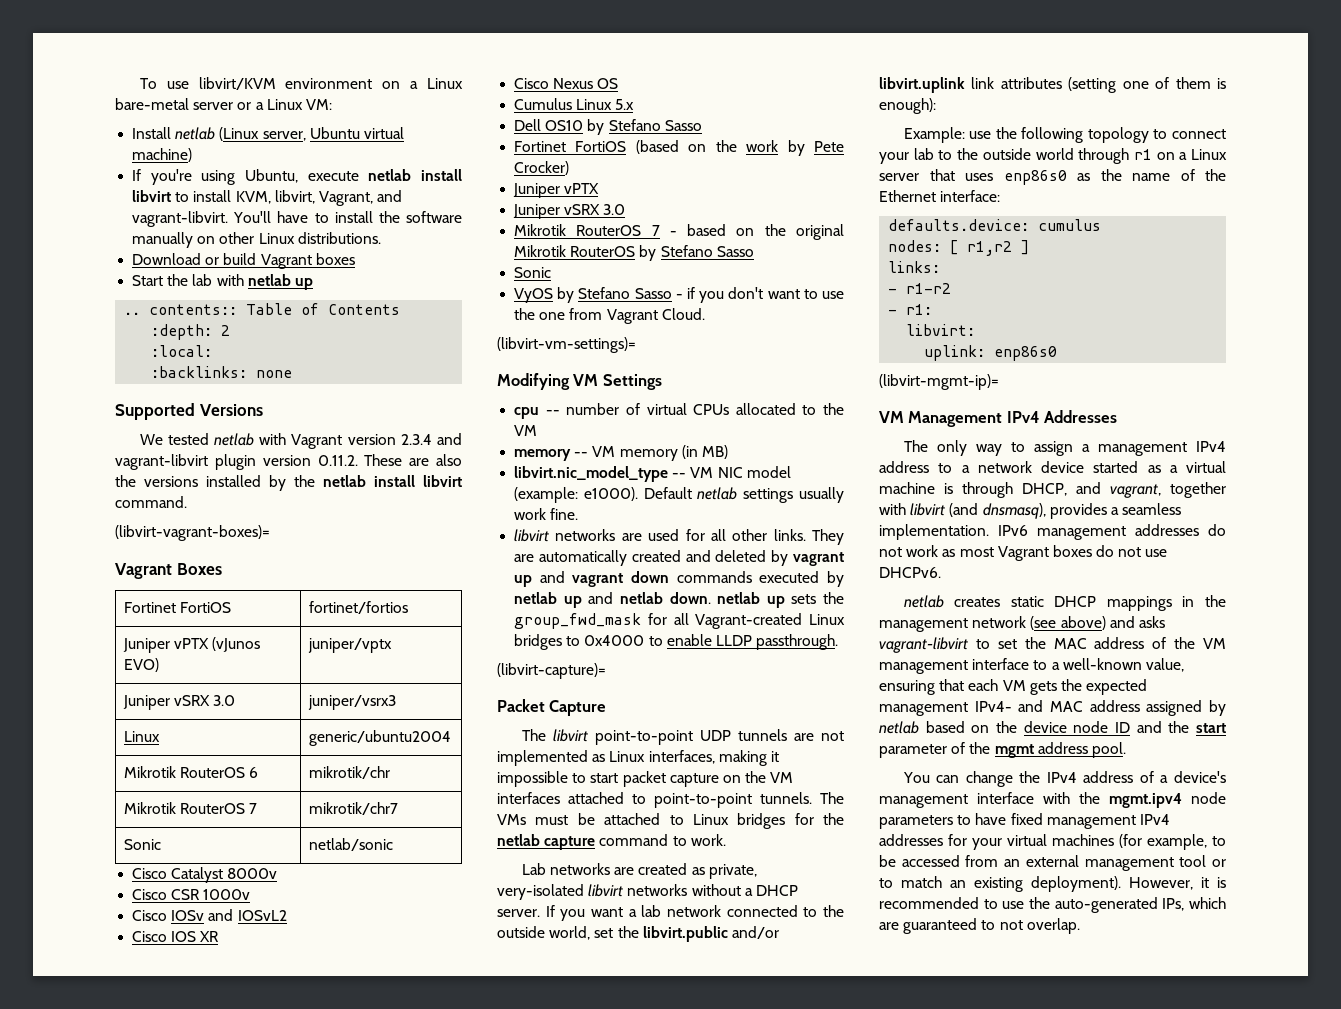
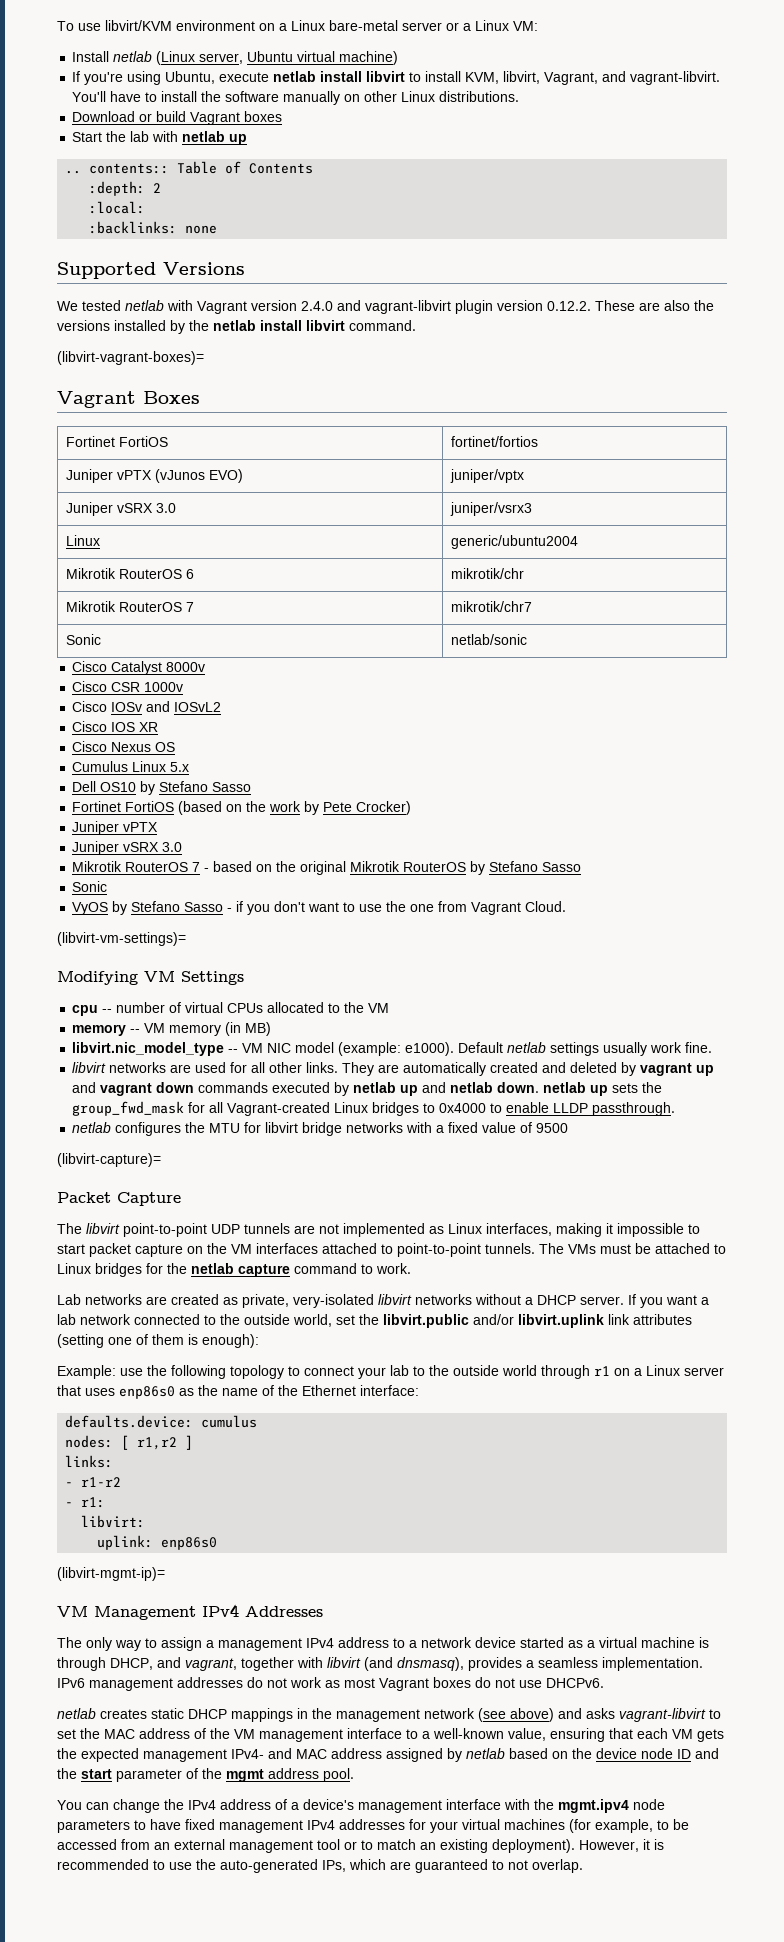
- We tested netlab with Vagrant version 2.3.4 and vagrant-libvirt plugin version 0.11.2. These are also the versions installed by the netlab install libvirt command.
+ We tested netlab with Vagrant version 2.4.0 and vagrant-libvirt plugin version 0.12.2. These are also the versions installed by the netlab install libvirt command.
+ netlab configures the MTU for libvirt bridge networks with a fixed value of 9500

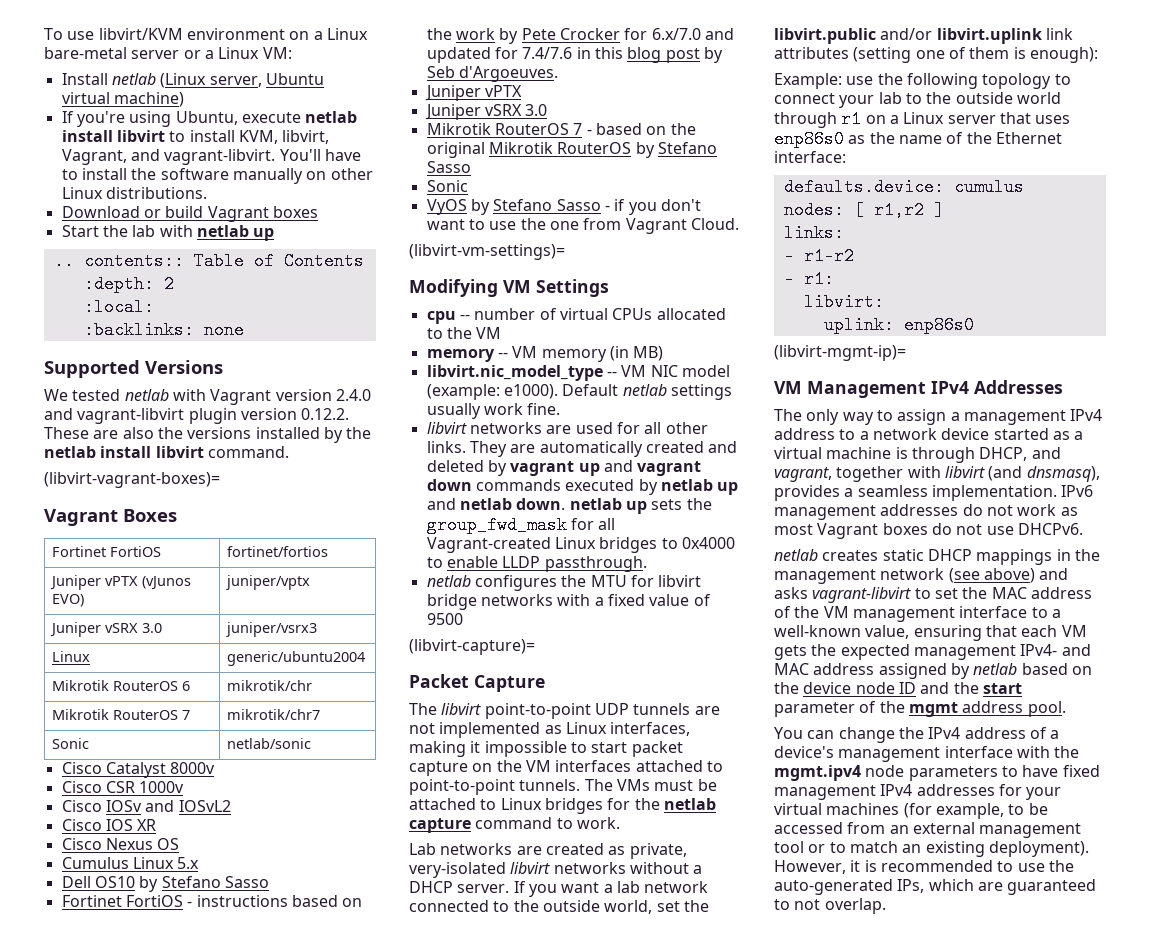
- Fortinet FortiOS (based on the work by Pete Crocker)
+ Fortinet FortiOS - instructions based on the work by Pete Crocker for 6.x/7.0 and updated for 7.4/7.6 in this blog post by Seb d'Argoeuves.

